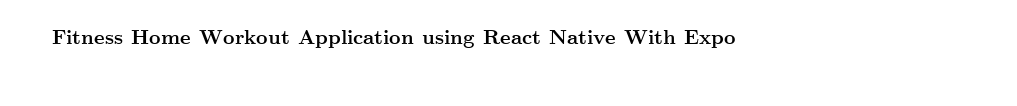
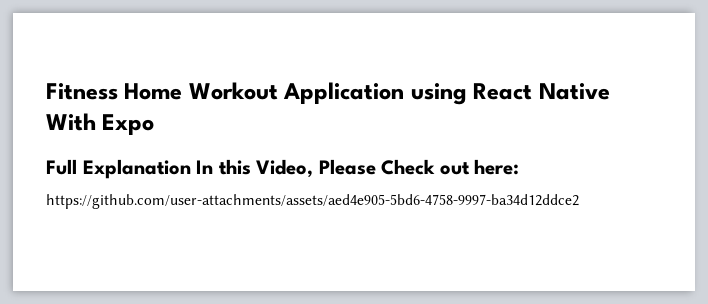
+ Full Explanation In this Video, Please Check out here:
+ https://github.com/user-attachments/assets/aed4e905-5bd6-4758-9997-ba34d12ddce2

